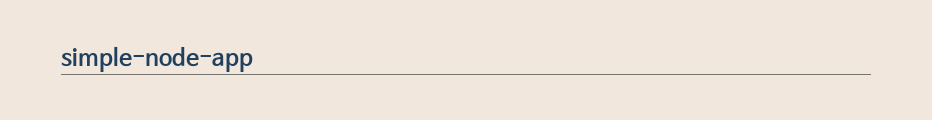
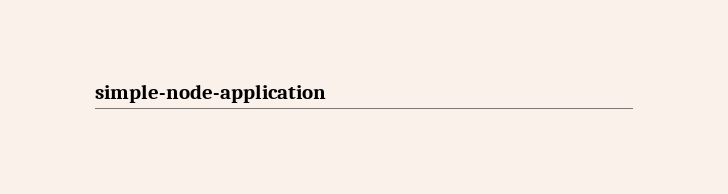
- simple-node-app
+ simple-node-application

